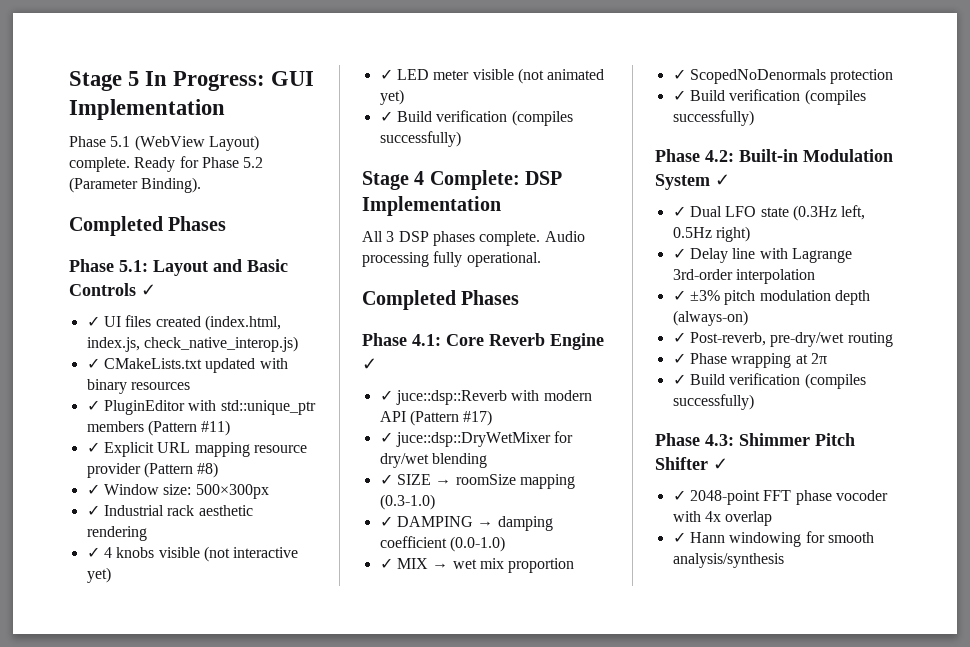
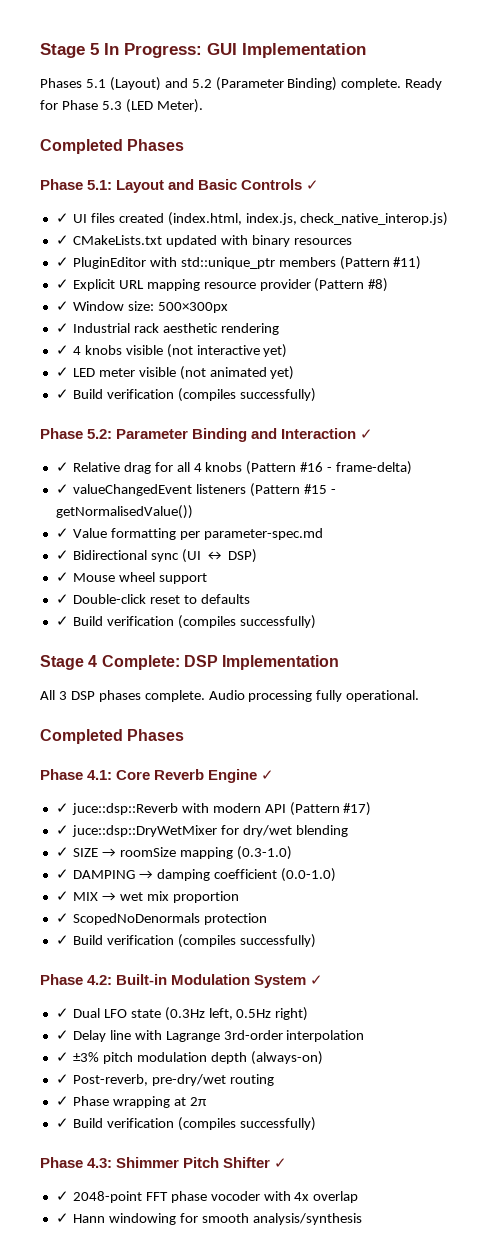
- Phase 5.1 (WebView Layout) complete.
+ Phases 5.1 (Layout) and 5.2 (Parameter Binding) complete.
- Ready for Phase 5.2 (Parameter Binding).
+ Ready for Phase 5.3 (LED Meter).
+ Phase 5.2: Parameter Binding and Interaction ✓
+ ✓ Relative drag for all 4 knobs (Pattern #16 - frame-delta)
+ ✓ valueChangedEvent listeners (Pattern #15 - getNormalisedValue())
+ ✓ Value formatting per parameter-spec.md
+ ✓ Bidirectional sync (UI ↔ DSP)
+ ✓ Mouse wheel support
+ ✓ Double-click reset to defaults
+ ✓ Build verification (compiles successfully)

